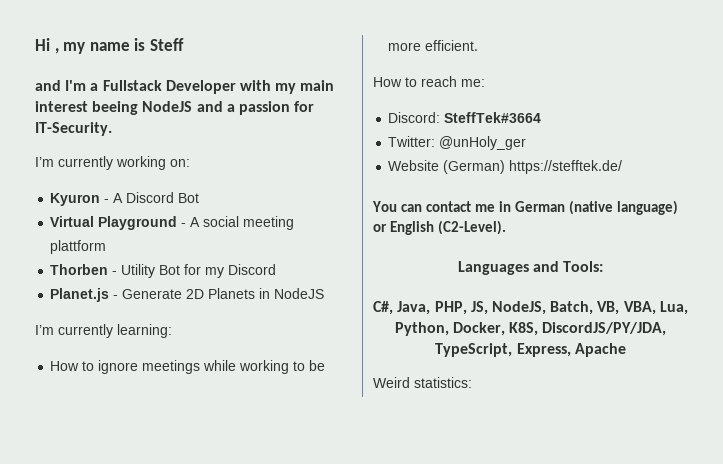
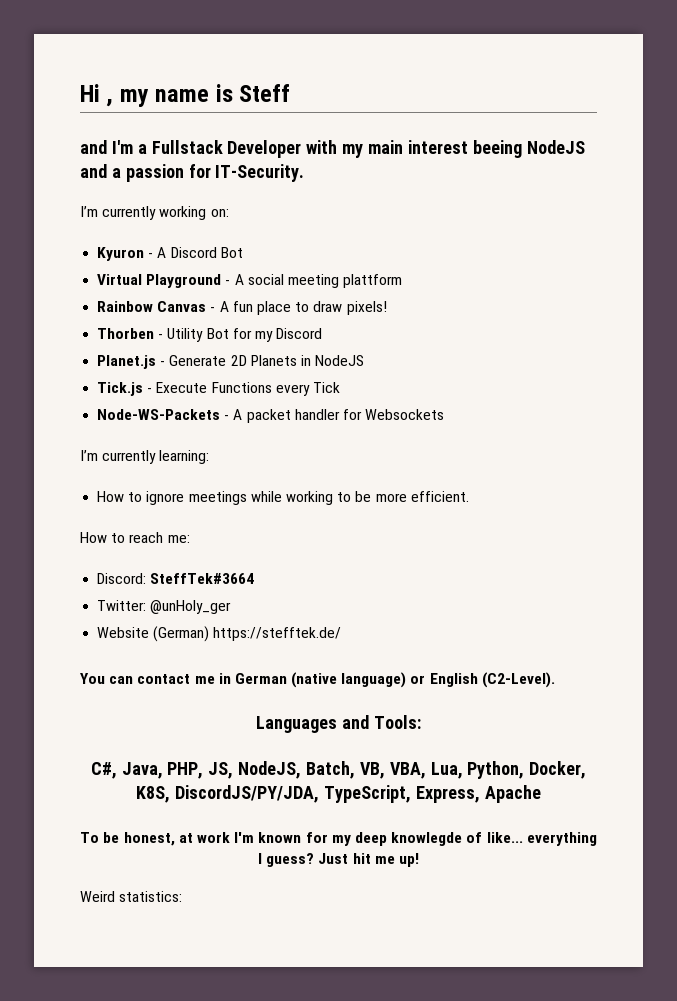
+ Rainbow Canvas - A fun place to draw pixels!
+ Tick.js - Execute Functions every Tick
+ Node-WS-Packets - A packet handler for Websockets
+ To be honest, at work I'm known for my deep knowlegde of like... everything I guess? Just hit me up!

